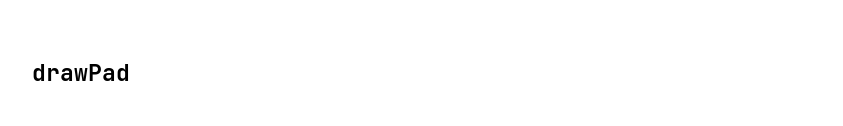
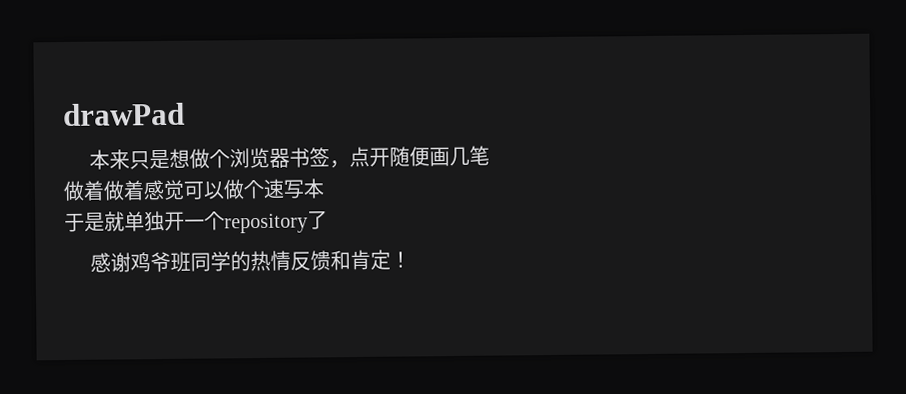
+ 本来只是想做个浏览器书签，点开随便画几笔
+ 做着做着感觉可以做个速写本
+ 于是就单独开一个repository了
+ 感谢鸡爷班同学的热情反馈和肯定！

